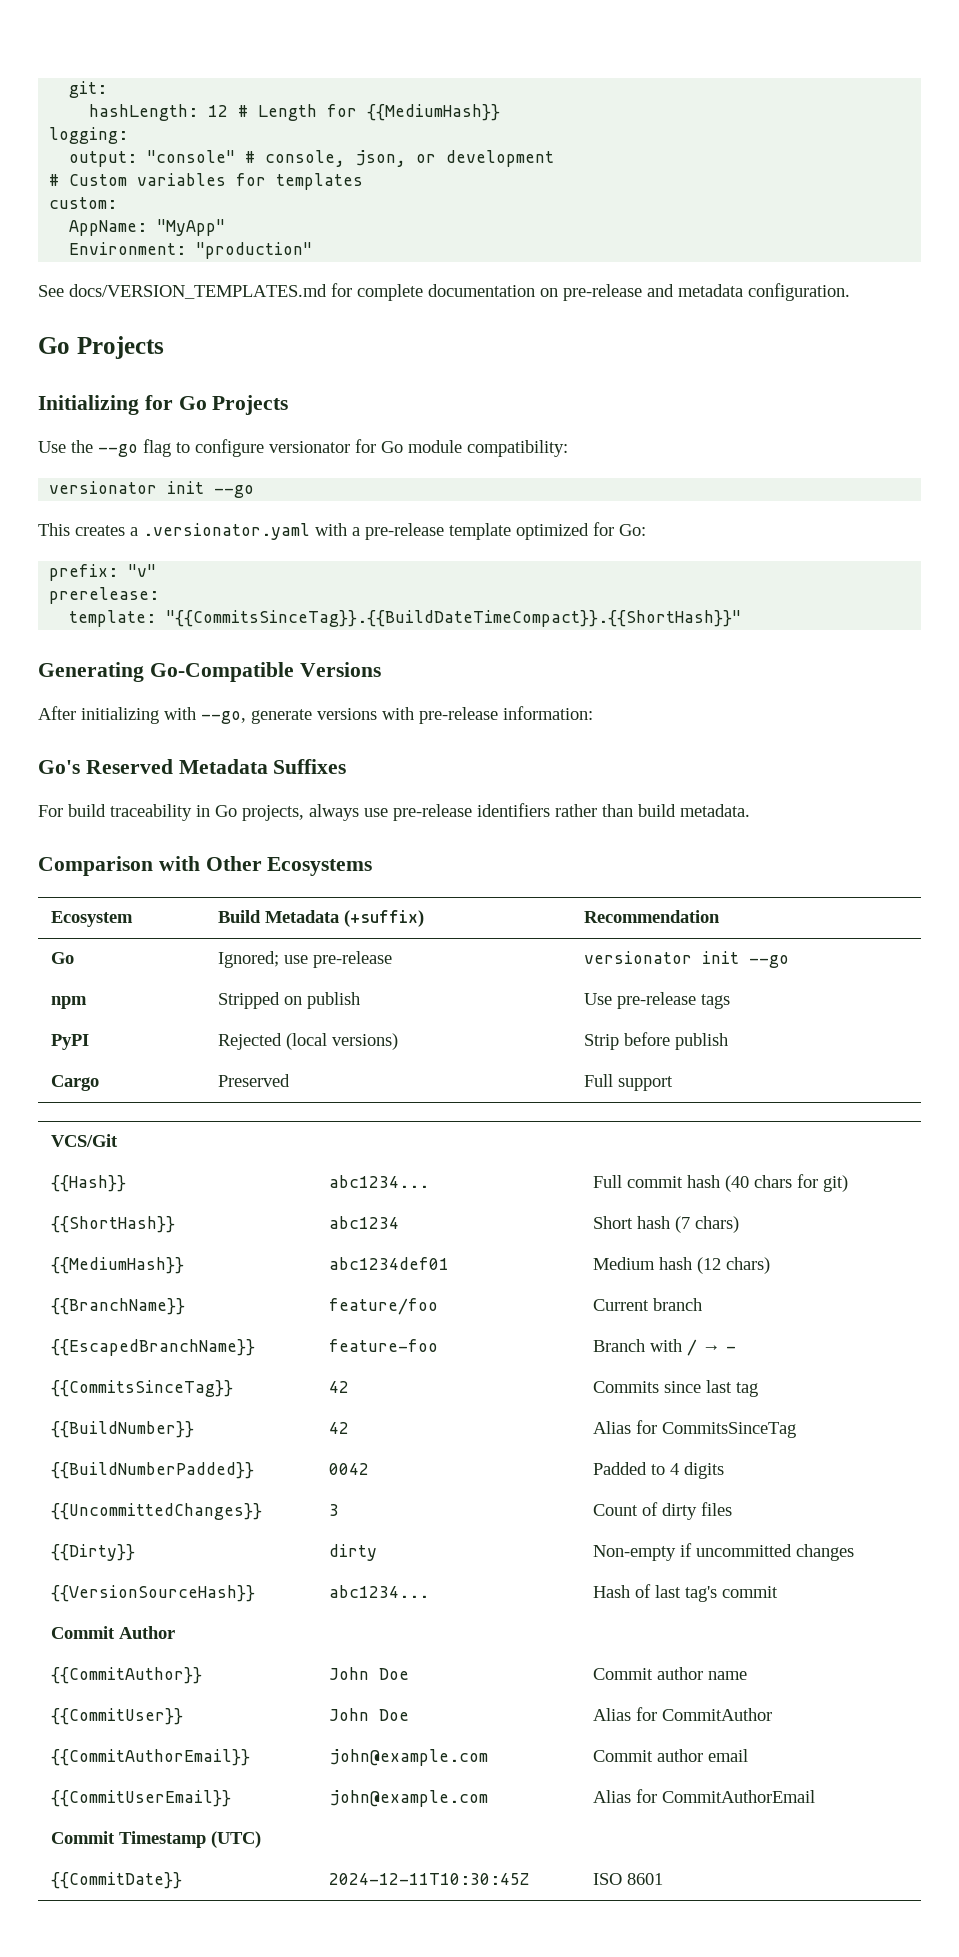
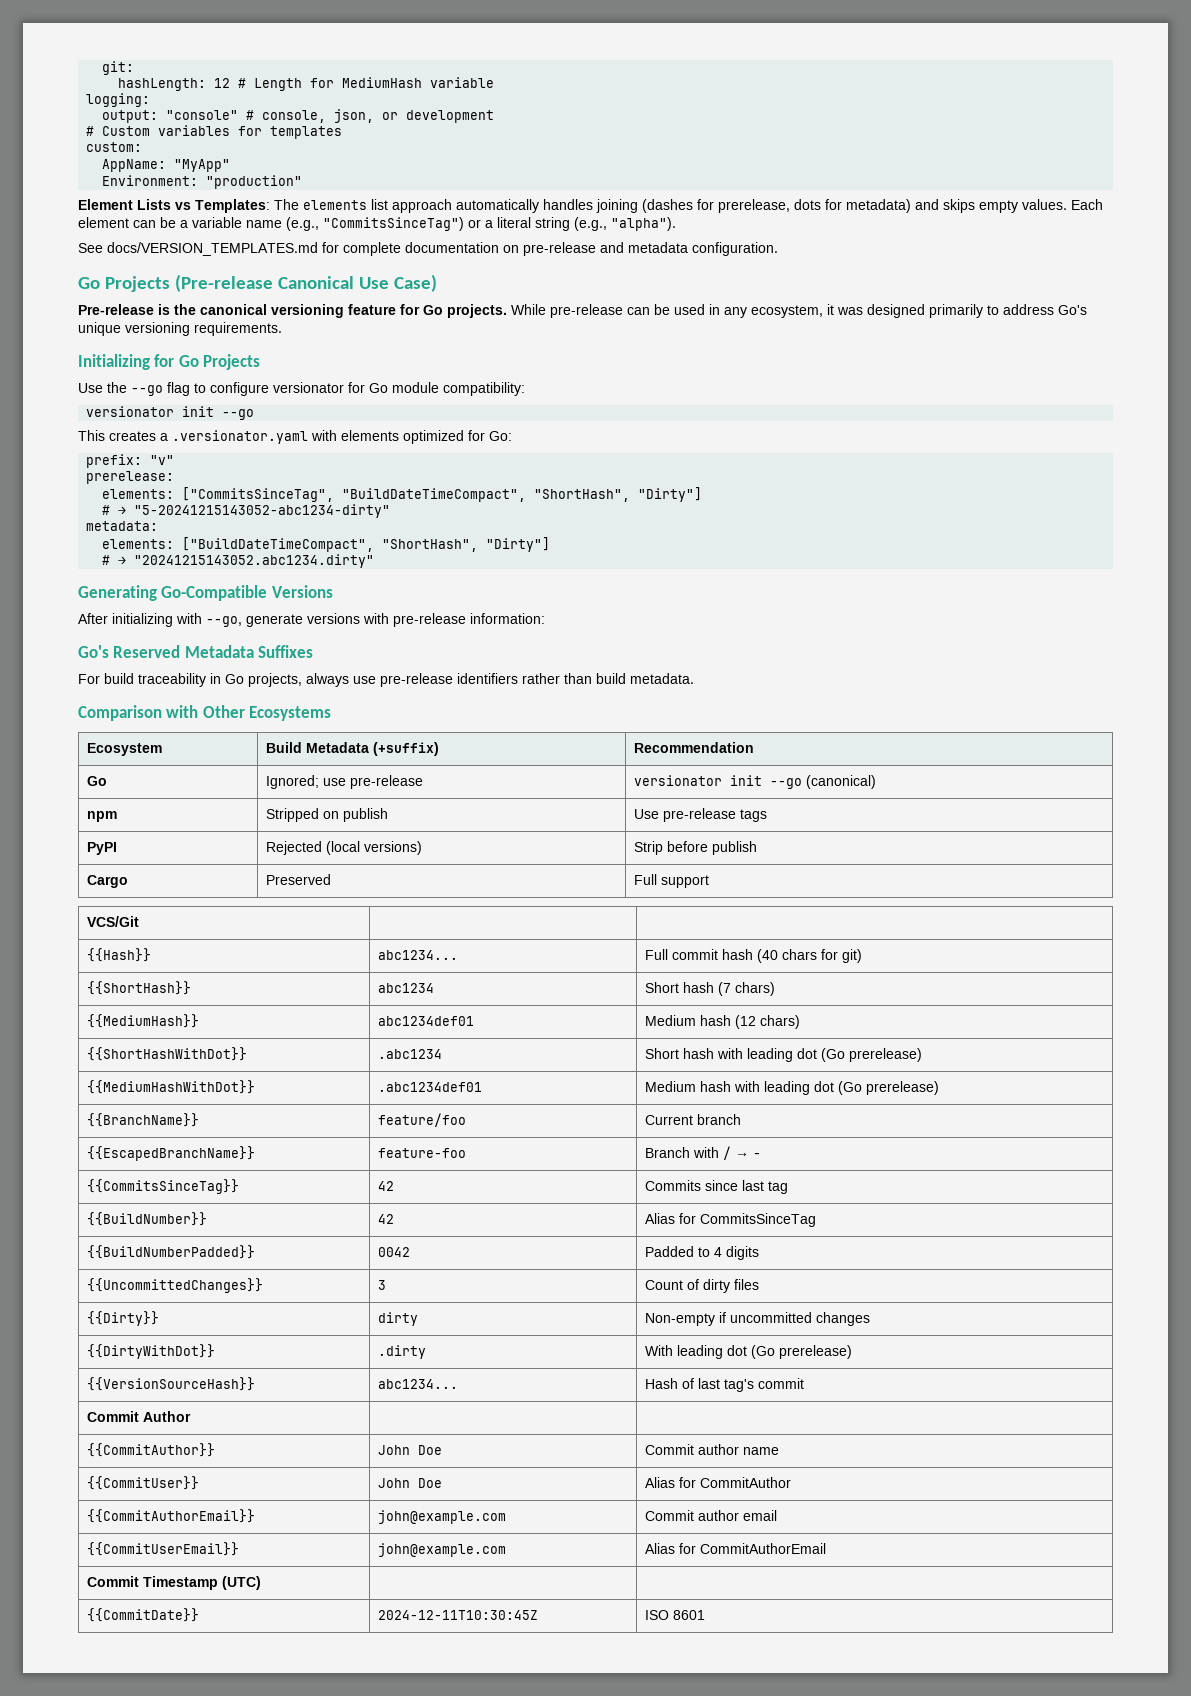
- hashLength: 12 # Length for {{MediumHash}}
+ hashLength: 12 # Length for MediumHash variable
+ Element Lists vs Templates: The elements list approach automatically handles joining (dashes for prerelease, dots for metadata) and skips empty values. Each element can be a variable name (e.g., "CommitsSinceTag") or a literal string (e.g., "alpha").
  See docs/VERSION_TEMPLATES.md for complete documentation on pre-release and metadata configuration.
- Go Projects
+ Go Projects (Pre-release Canonical Use Case)
+ Pre-release is the canonical versioning feature for Go projects. While pre-release can be used in any ecosystem, it was designed primarily to address Go's unique versioning requirements.
- This creates a .versionator.yaml with a pre-release template optimized for Go:
+ This creates a .versionator.yaml with elements optimized for Go:
- template: "{{CommitsSinceTag}}.{{BuildDateTimeCompact}}.{{ShortHash}}"
+ elements: ["CommitsSinceTag", "BuildDateTimeCompact", "ShortHash", "Dirty"]
+ # → "5-20241215143052-abc1234-dirty"
+ metadata:
+ elements: ["BuildDateTimeCompact", "ShortHash", "Dirty"]
+ # → "20241215143052.abc1234.dirty"
- Go | Ignored; use pre-release | versionator init --go
+ Go | Ignored; use pre-release | versionator init --go (canonical)
+ {{ShortHashWithDot}} | .abc1234 | Short hash with leading dot (Go prerelease)
+ {{MediumHashWithDot}} | .abc1234def01 | Medium hash with leading dot (Go prerelease)
+ {{DirtyWithDot}} | .dirty | With leading dot (Go prerelease)

